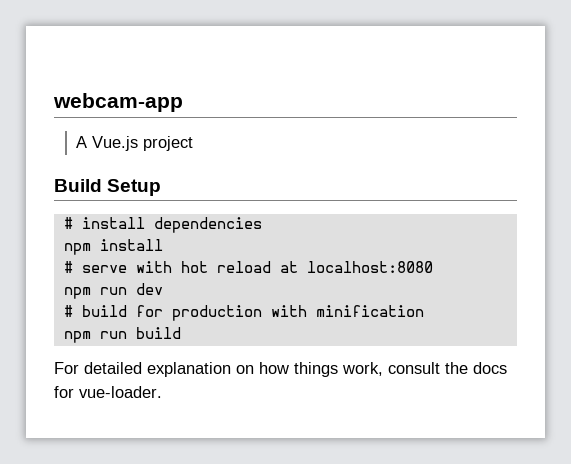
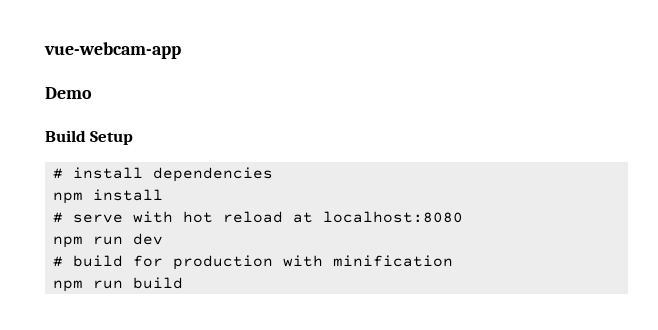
- webcam-app
- A Vue.js project
+ vue-webcam-app
+ Demo
- For detailed explanation on how things work, consult the docs for vue-loader.

